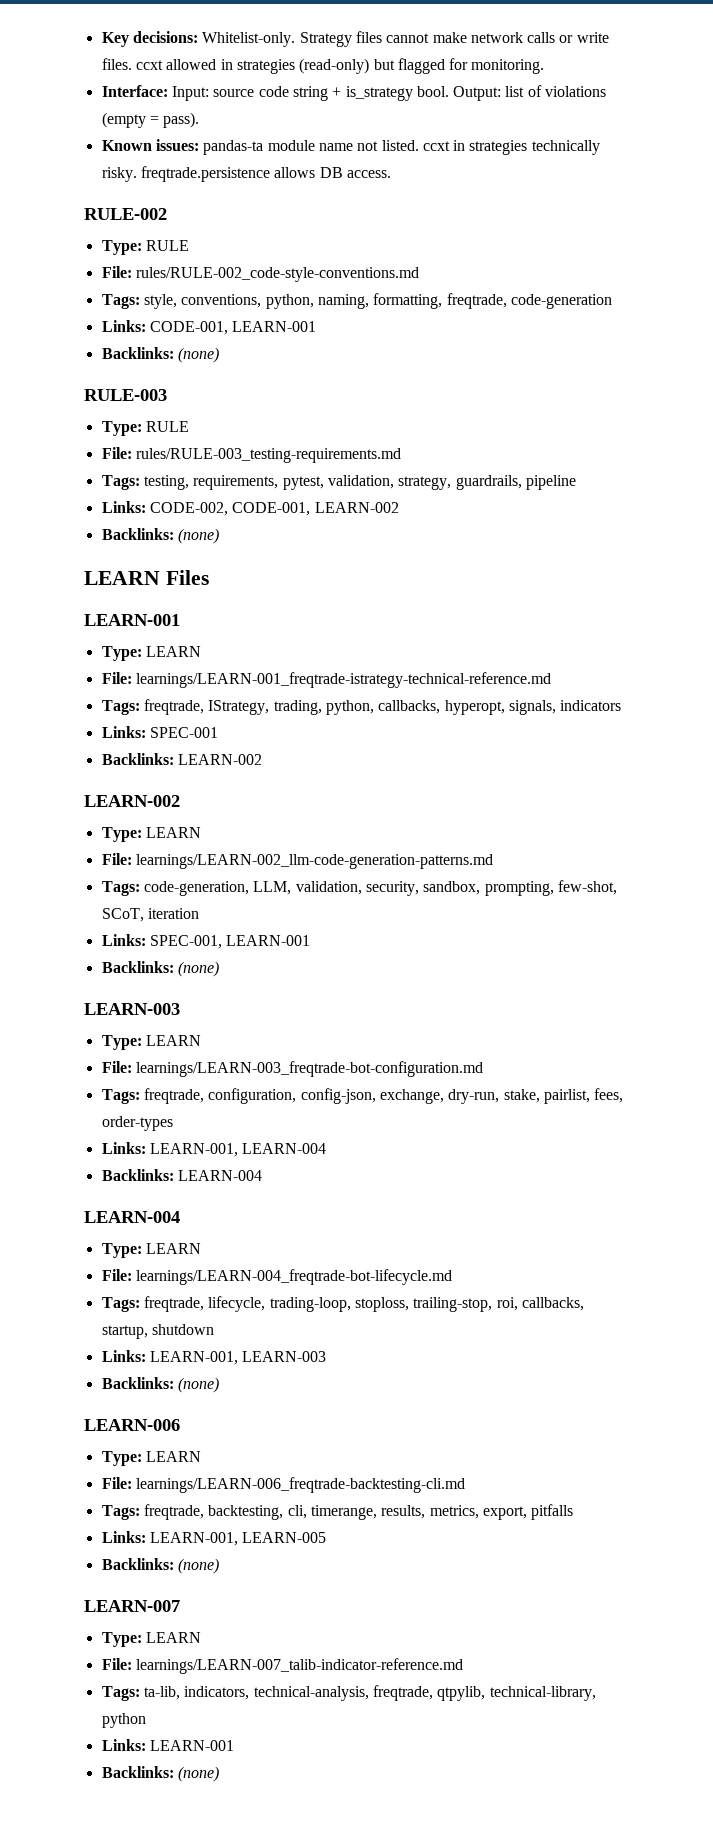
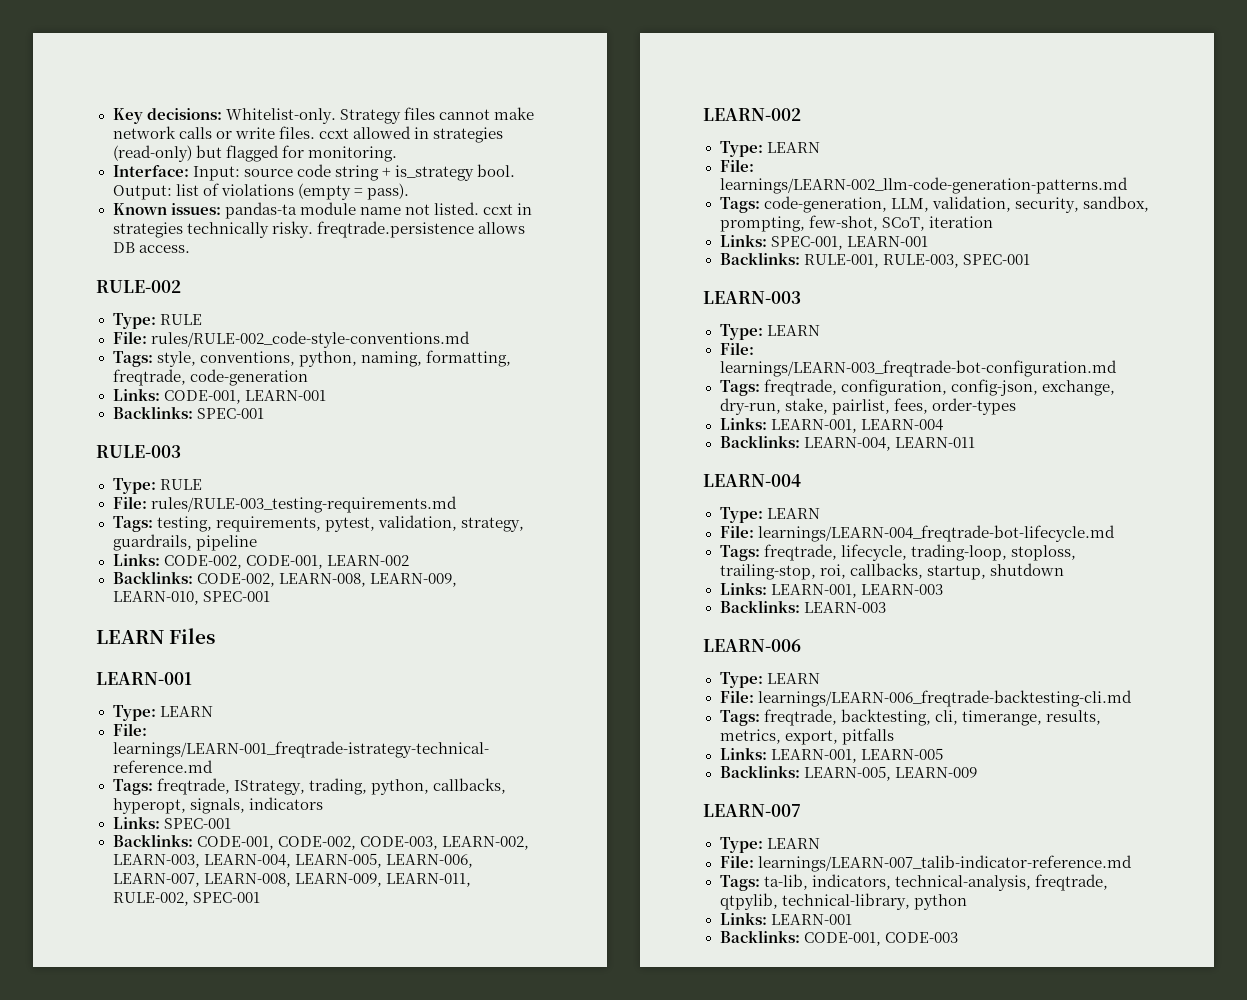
  Links: CODE-001, LEARN-001
- Backlinks: (none)
+ Backlinks: SPEC-001
  Links: CODE-002, CODE-001, LEARN-002
- Backlinks: (none)
+ Backlinks: CODE-002, LEARN-008, LEARN-009, LEARN-010, SPEC-001
- Backlinks: LEARN-002
+ Backlinks: CODE-001, CODE-002, CODE-003, LEARN-002, LEARN-003, LEARN-004, LEARN-005, LEARN-006, LEARN-007, LEARN-008, LEARN-009, LEARN-011, RULE-002, SPEC-001
  Links: SPEC-001, LEARN-001
- Backlinks: (none)
+ Backlinks: RULE-001, RULE-003, SPEC-001
- Backlinks: LEARN-004
+ Backlinks: LEARN-004, LEARN-011
  Links: LEARN-001, LEARN-003
- Backlinks: (none)
+ Backlinks: LEARN-003
  Links: LEARN-001, LEARN-005
- Backlinks: (none)
+ Backlinks: LEARN-005, LEARN-009
  Links: LEARN-001
- Backlinks: (none)
+ Backlinks: CODE-001, CODE-003

